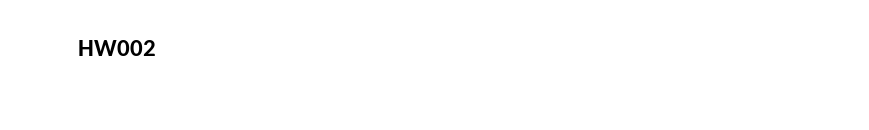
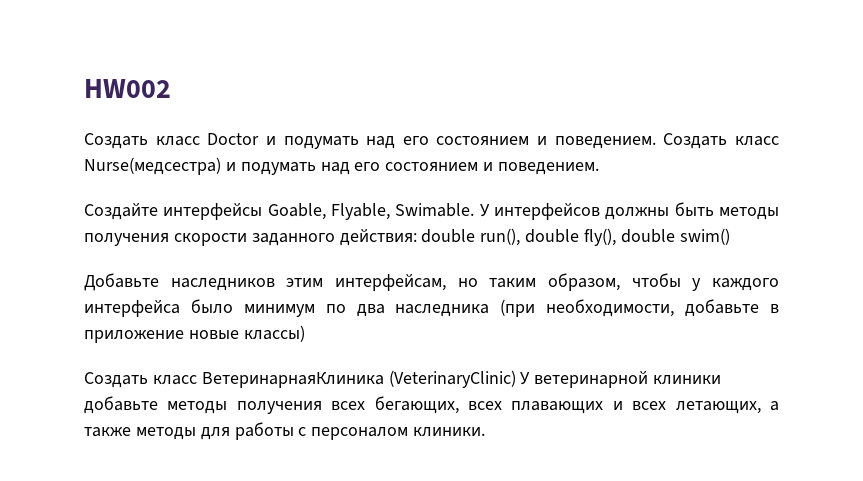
+ Создать класс Doctor и подумать над его состоянием и поведением. Создать класс Nurse(медсестра) и подумать над его состоянием и поведением.
+ Создайте интерфейсы Goable, Flyable, Swimable. У интерфейсов должны быть методы получения скорости заданного действия: double run(), double fly(), double swim()
+ Добавьте наследников этим интерфейсам, но таким образом, чтобы у каждого интерфейса было минимум по два наследника (при необходимости, добавьте в приложение новые классы)
+ Создать класс ВетеринарнаяКлиника (VeterinaryClinic) У ветеринарной клиники добавьте методы получения всех бегающих, всех плавающих и всех летающих, а также методы для работы с персоналом клиники.

